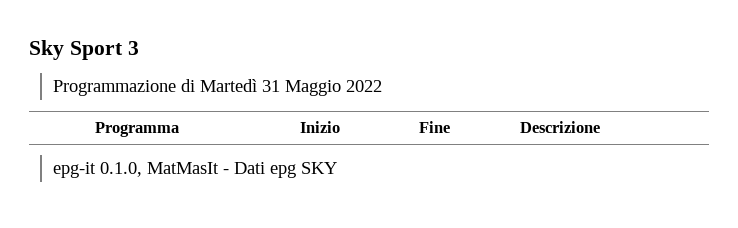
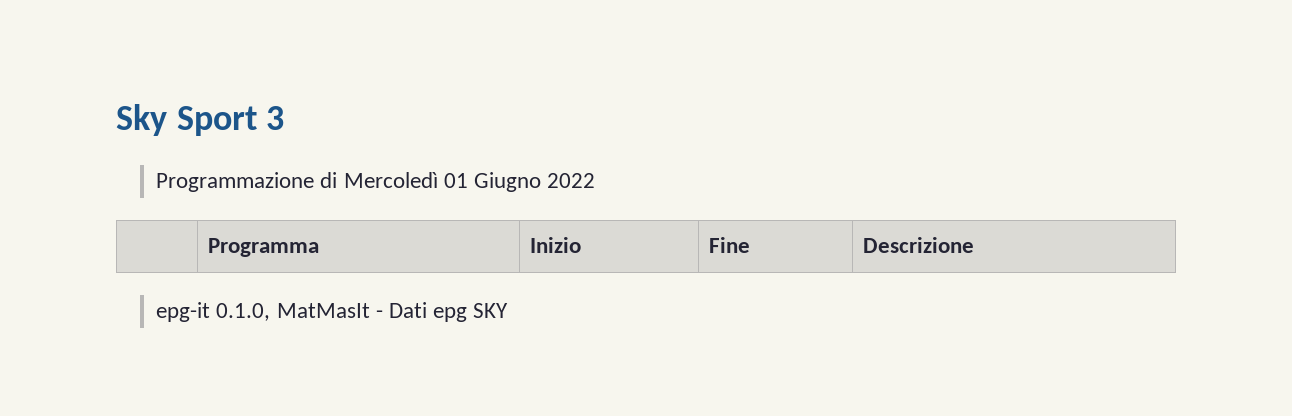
- Programmazione di Martedì 31 Maggio 2022
+ Programmazione di Mercoledì 01 Giugno 2022

